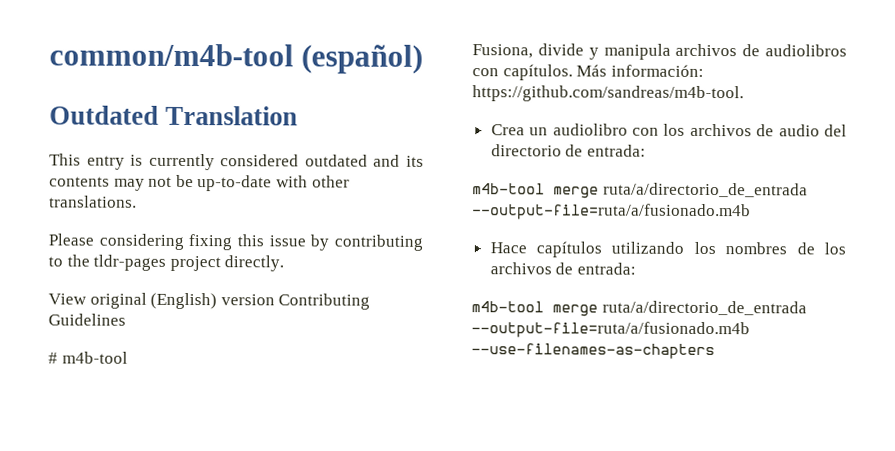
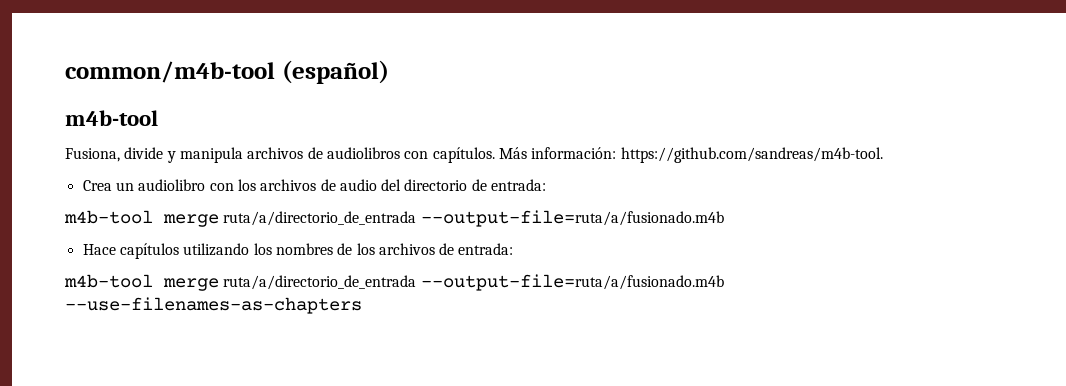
  common/m4b-tool (español)
- Outdated Translation
- This entry is currently considered outdated and its contents may not be up-to-date with other translations.
- Please considering fixing this issue by contributing to the tldr-pages project directly.
- View original (English) version Contributing Guidelines
- # m4b-tool
+ m4b-tool

